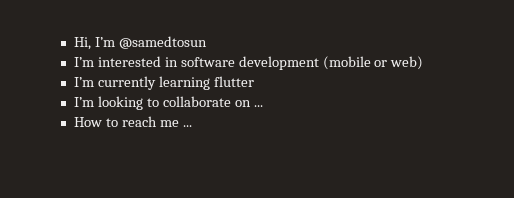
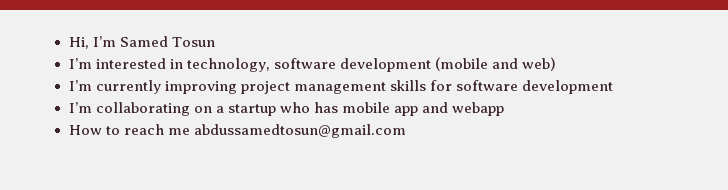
- Hi, I’m @samedtosun
+ Hi, I’m Samed Tosun
- I’m interested in software development (mobile or web)
+ I’m interested in technology, software development (mobile and web)
- I’m currently learning flutter
- I’m looking to collaborate on ...
+ I’m currently improving project management skills for software development
+ I’m collaborating on a startup who has mobile app and webapp
- How to reach me ...
+ How to reach me abdussamedtosun@gmail.com

